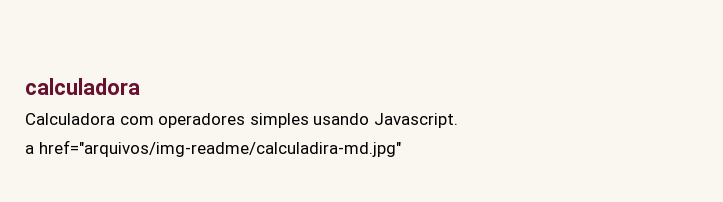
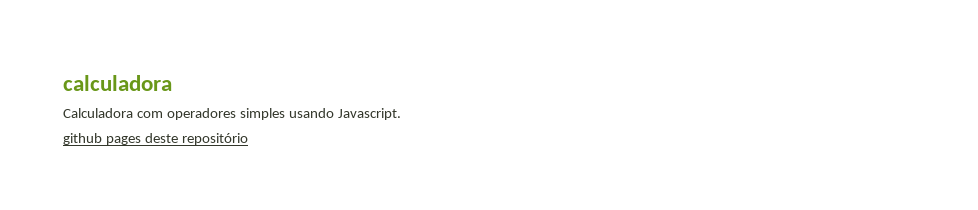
- a href="arquivos/img-readme/calculadira-md.jpg"
+ github pages deste repositório

